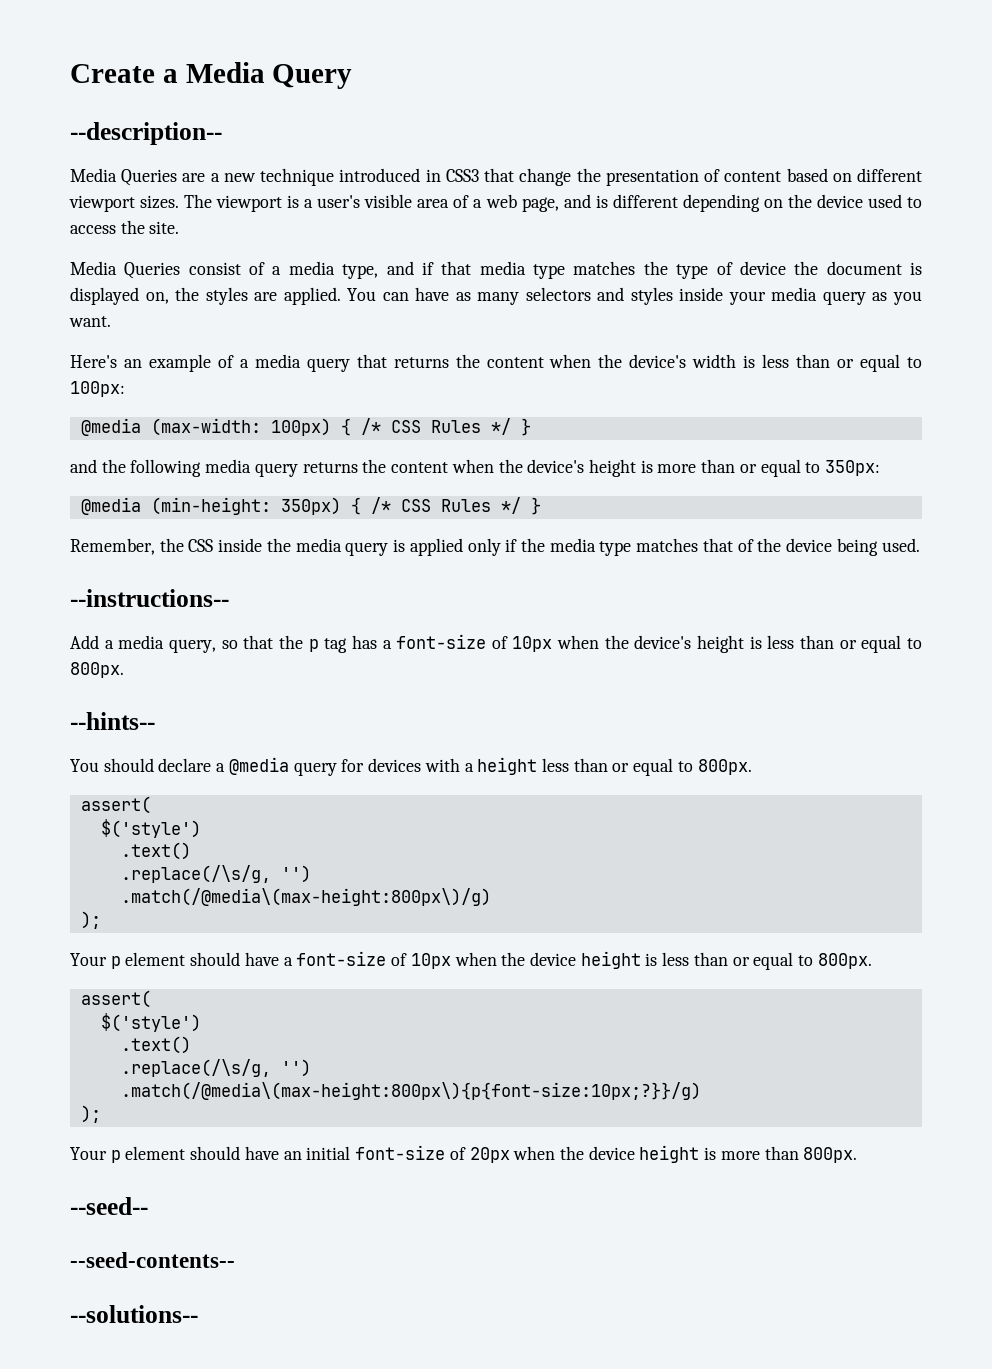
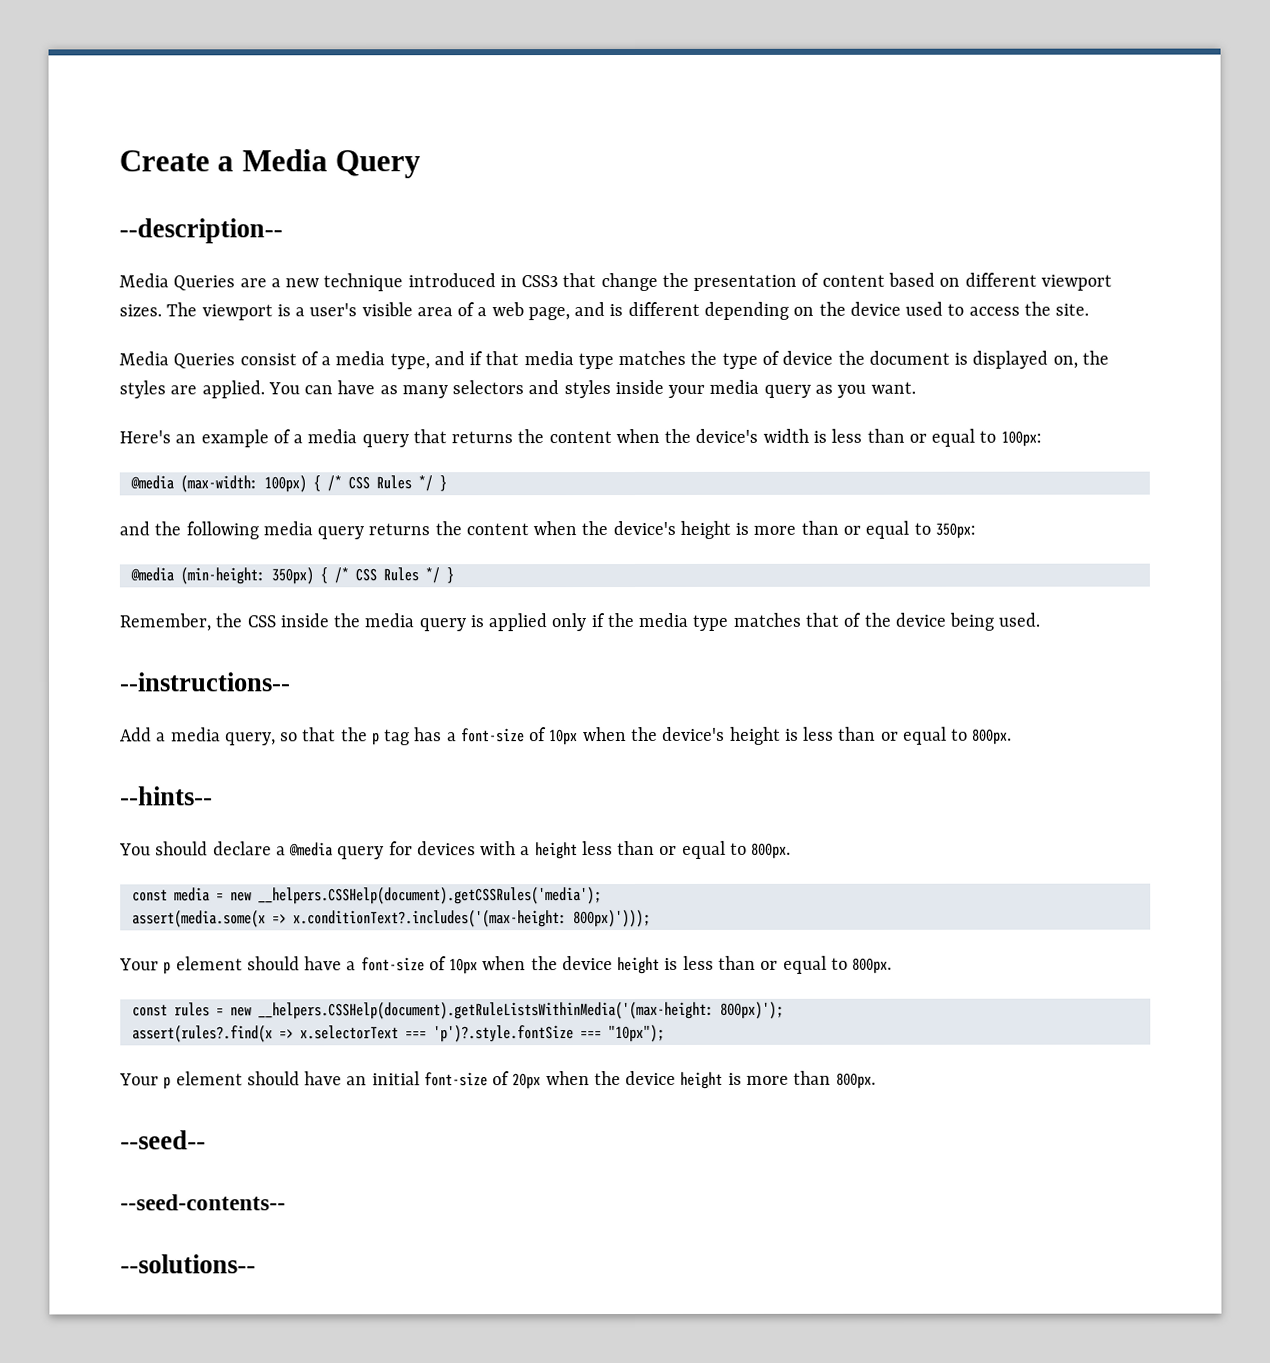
  You should declare a @media query for devices with a height less than or equal to 800px.
- assert(
- $('style')
- .text()
- .replace(/\s/g, '')
- .match(/@media\(max-height:800px\)/g)
- );
+ const media = new __helpers.CSSHelp(document).getCSSRules('media');
+ assert(media.some(x => x.conditionText?.includes('(max-height: 800px)')));
  Your p element should have a font-size of 10px when the device height is less than or equal to 800px.
- assert(
- $('style')
- .text()
- .replace(/\s/g, '')
- .match(/@media\(max-height:800px\){p{font-size:10px;?}}/g)
- );
+ const rules = new __helpers.CSSHelp(document).getRuleListsWithinMedia('(max-height: 800px)');
+ assert(rules?.find(x => x.selectorText === 'p')?.style.fontSize === "10px");

